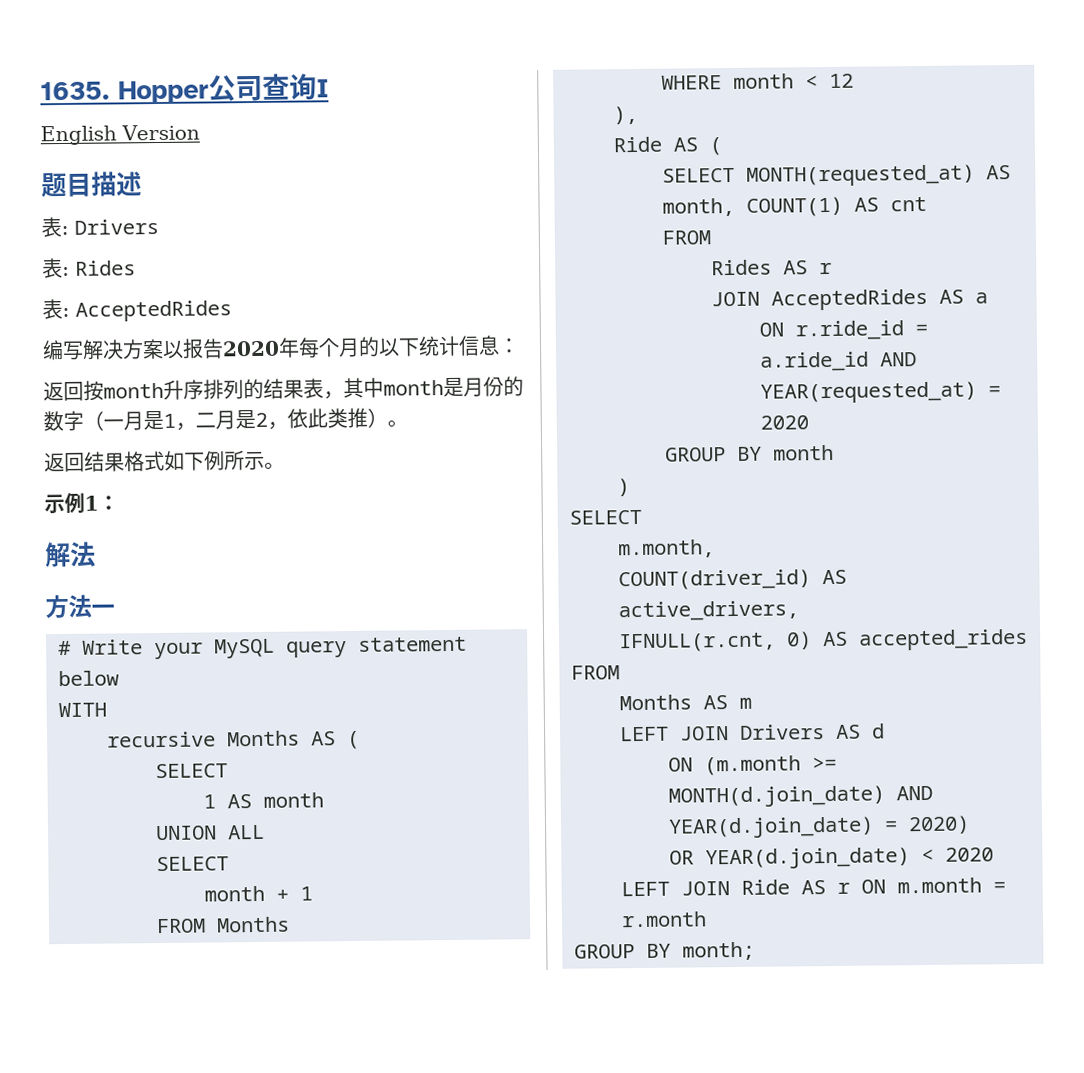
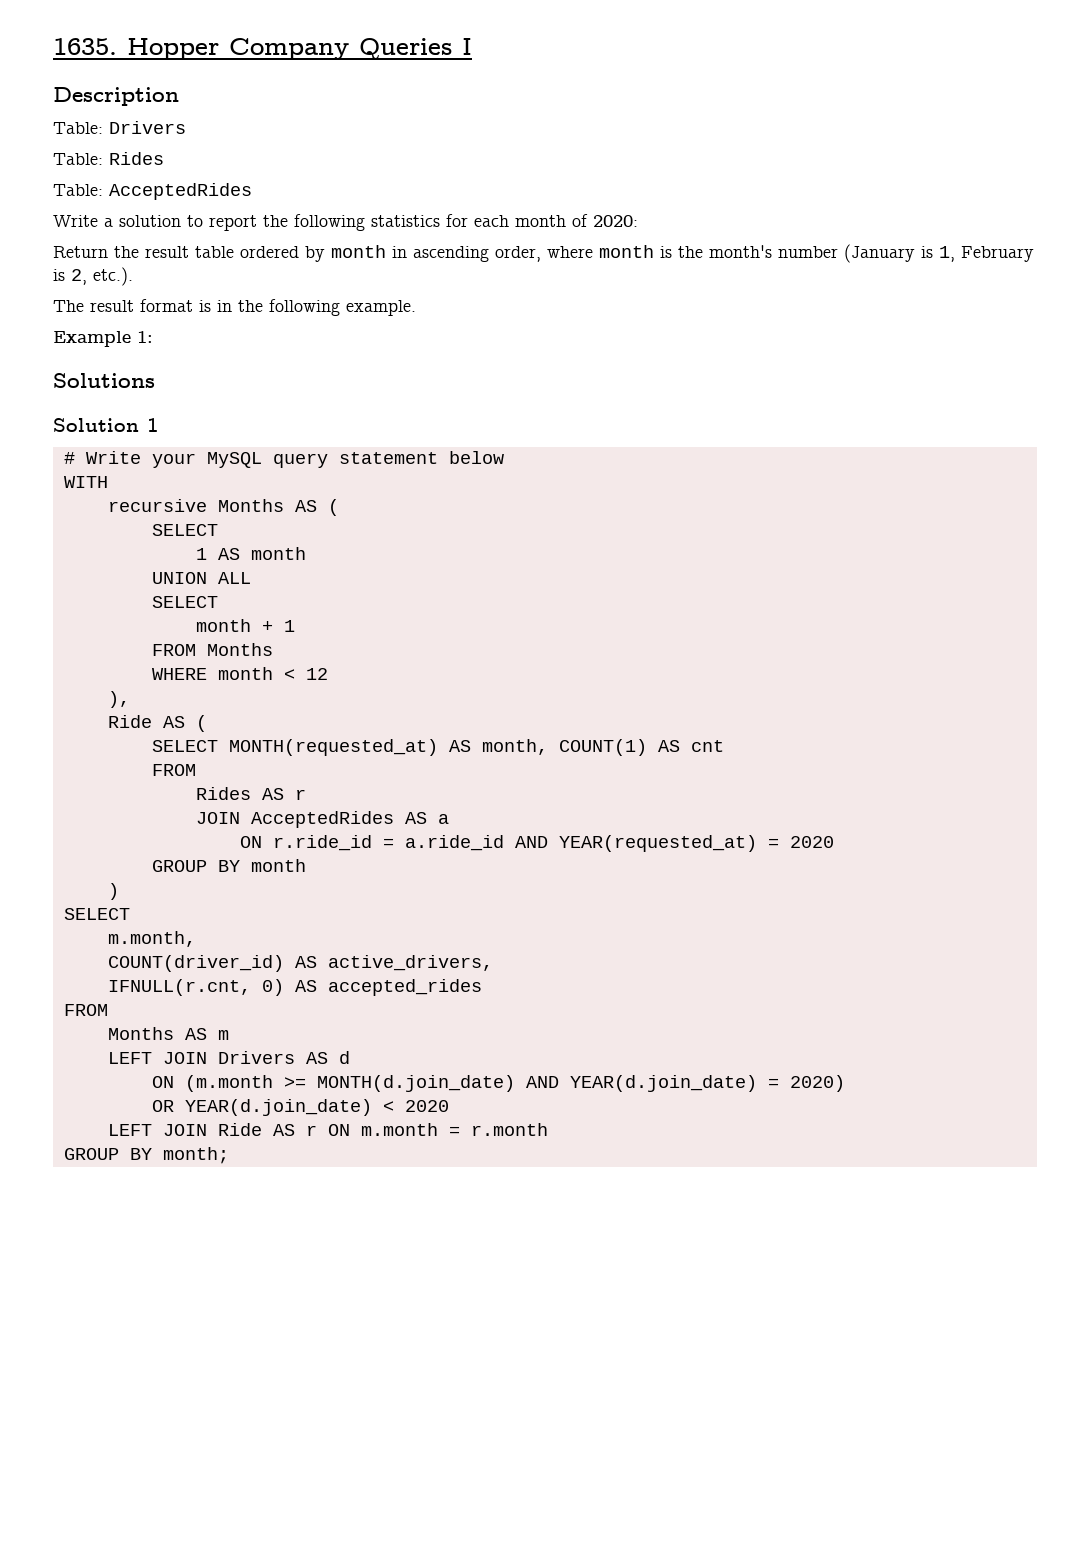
- Hopper公司查询I
- English Version
- 题目描述
- 表: Drivers
+ Hopper Company Queries I
+ Description
+ Table: Drivers
- 表: Rides
+ Table: Rides
- 表: AcceptedRides
+ Table: AcceptedRides
- 编写解决方案以报告2020年每个月的以下统计信息：
- 返回按month升序排列的结果表，其中month是月份的数字（一月是1，二月是2，依此类推）。
- 返回结果格式如下例所示。
- 示例1：
- 解法
- 方法一
+ Write a solution to report the following statistics for each month of 2020:
+ Return the result table ordered by month in ascending order, where month is the month's number (January is 1, February is 2, etc.).
+ The result format is in the following example.
+ Example 1:
+ Solutions
+ Solution 1

